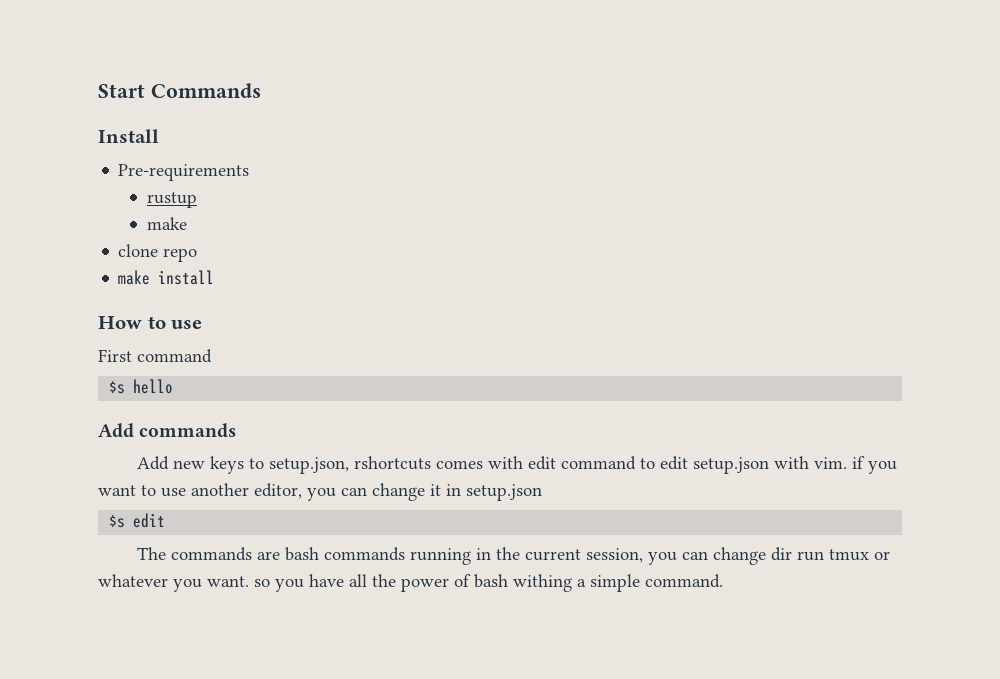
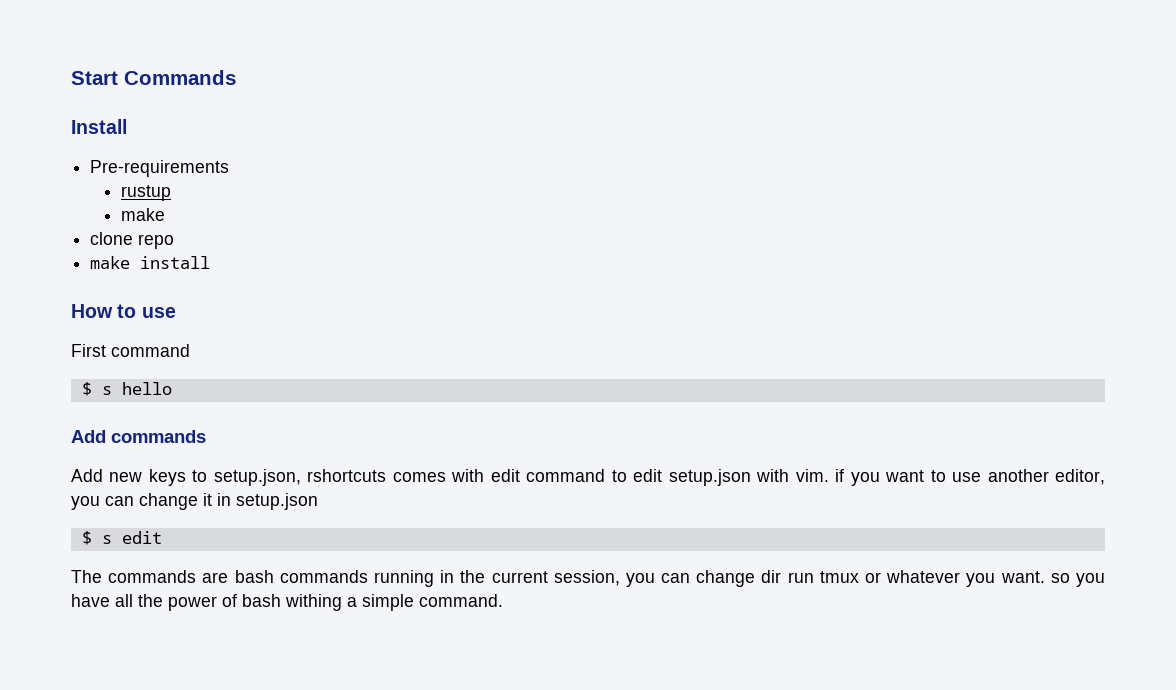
- $s hello
+ $ s hello
- $s edit
+ $ s edit

